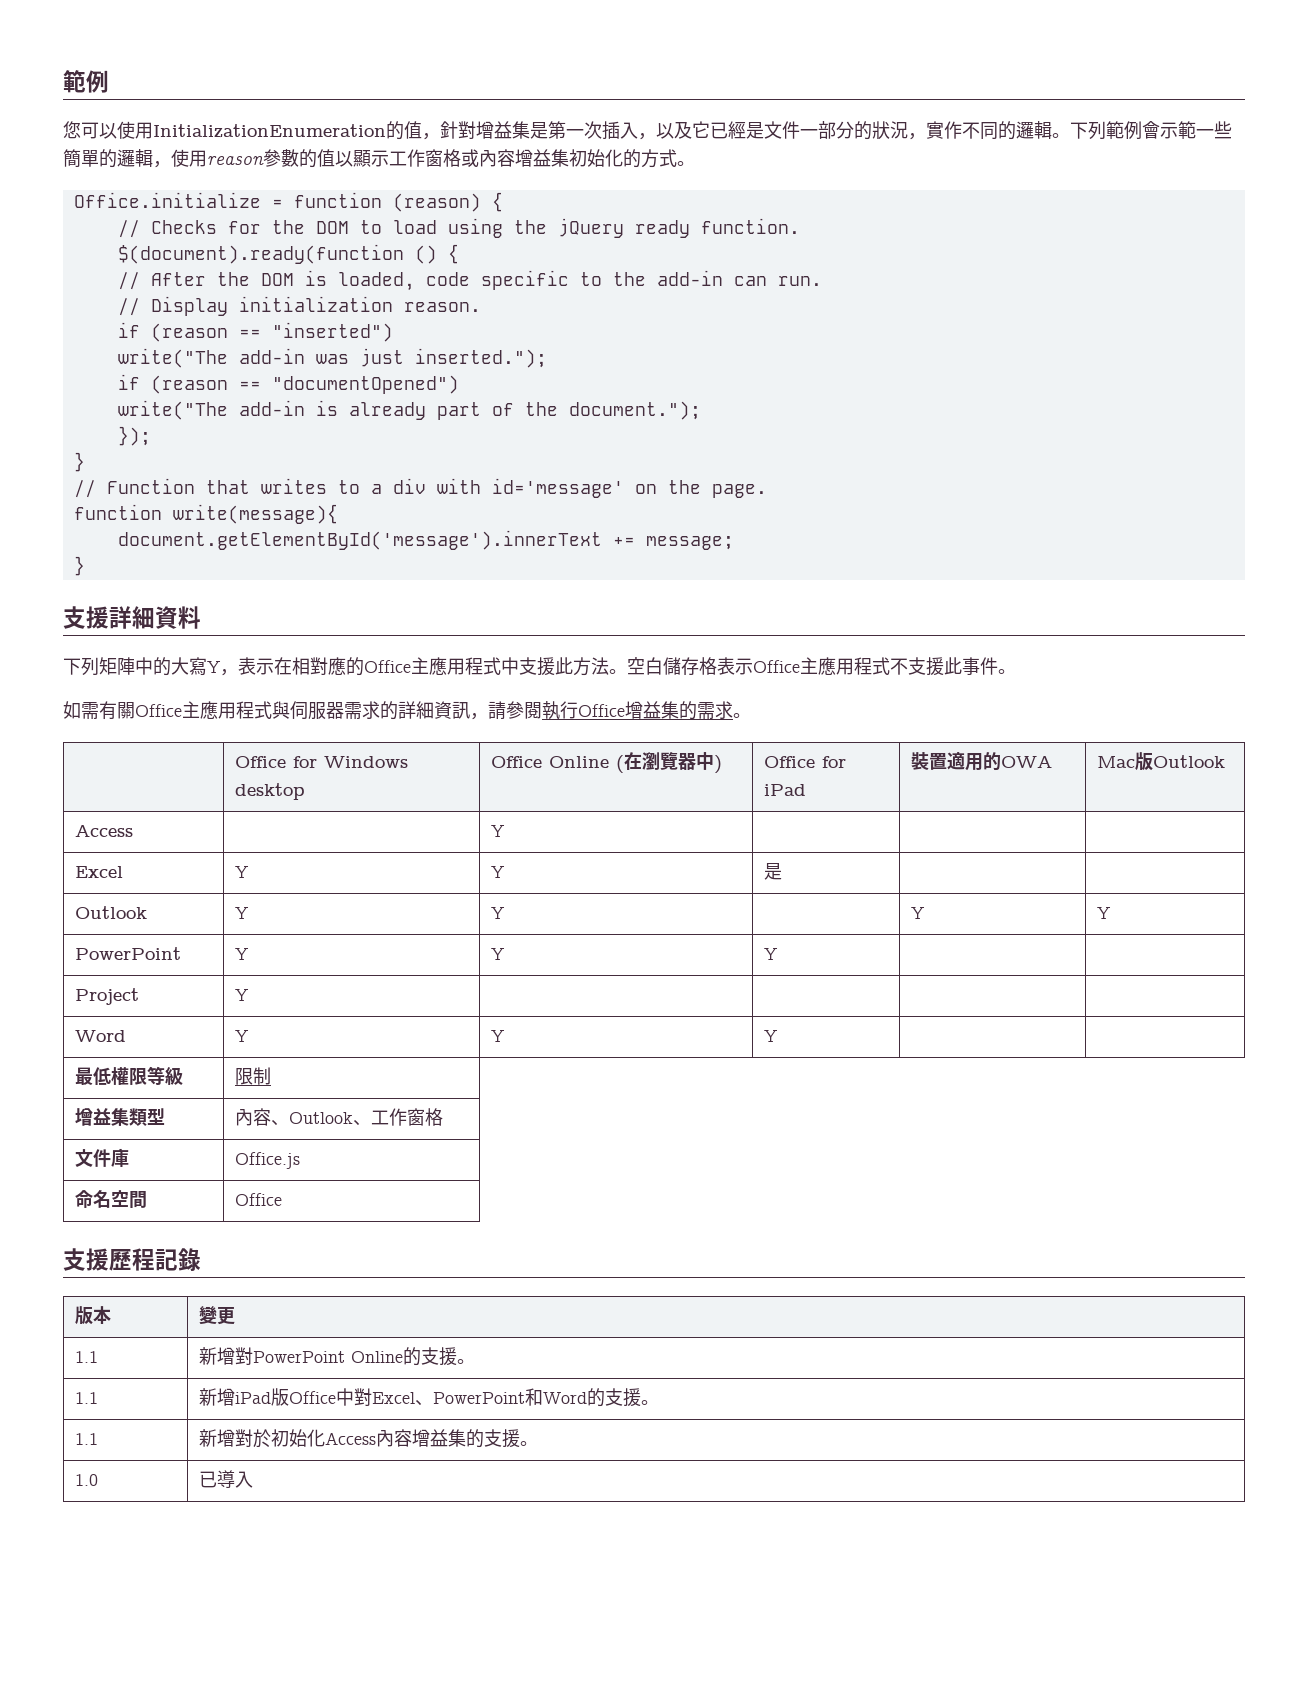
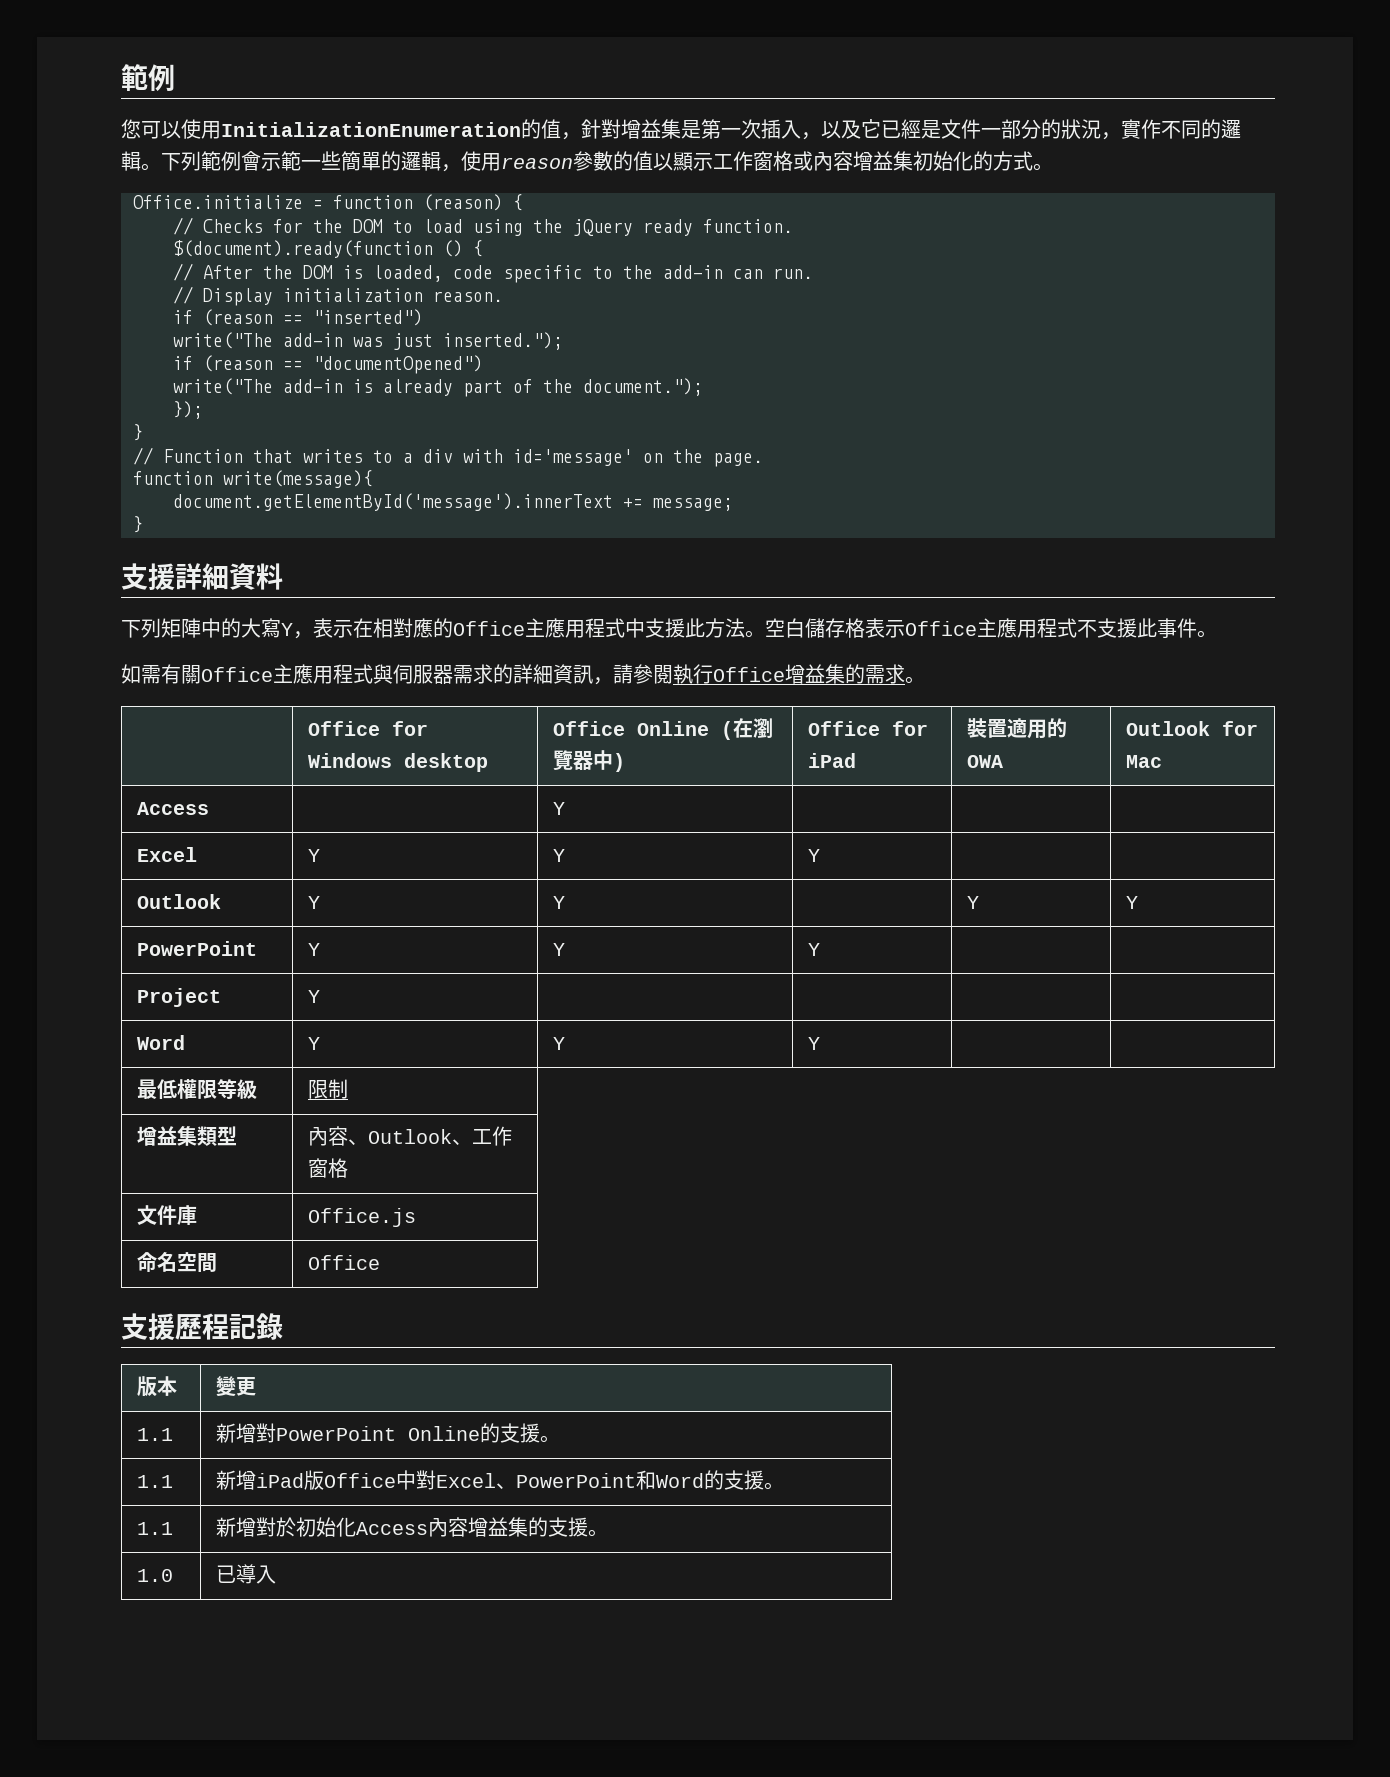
- | Office for Windows desktop | Office Online (在瀏覽器中) | Office for iPad | 裝置適用的OWA | Mac版Outlook
+ | Office for Windows desktop | Office Online (在瀏覽器中) | Office for iPad | 裝置適用的OWA | Outlook for Mac
- Excel | Y | Y | 是 | |
+ Excel | Y | Y | Y | |

